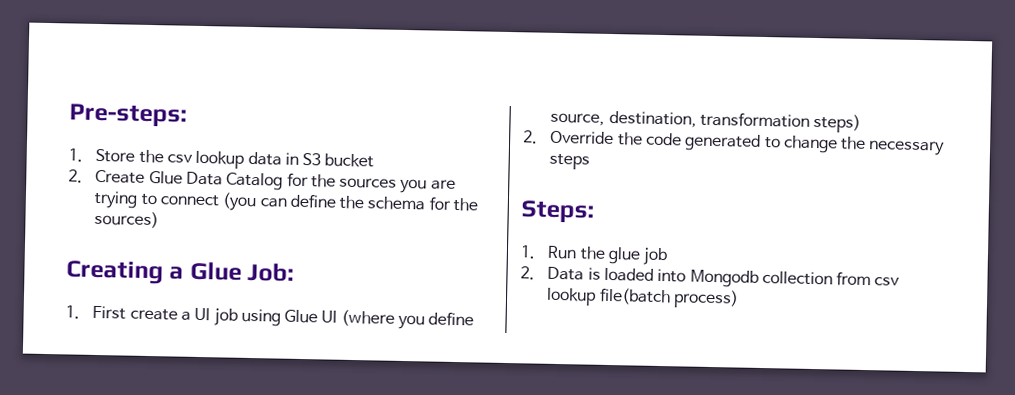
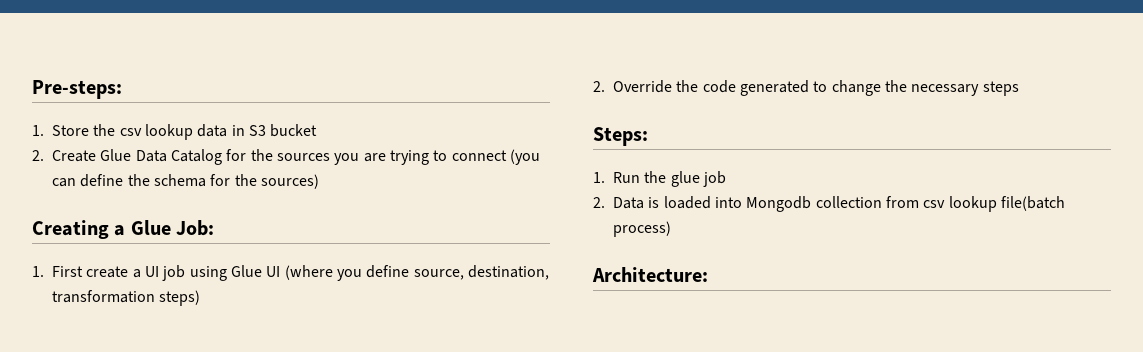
+ Architecture:

